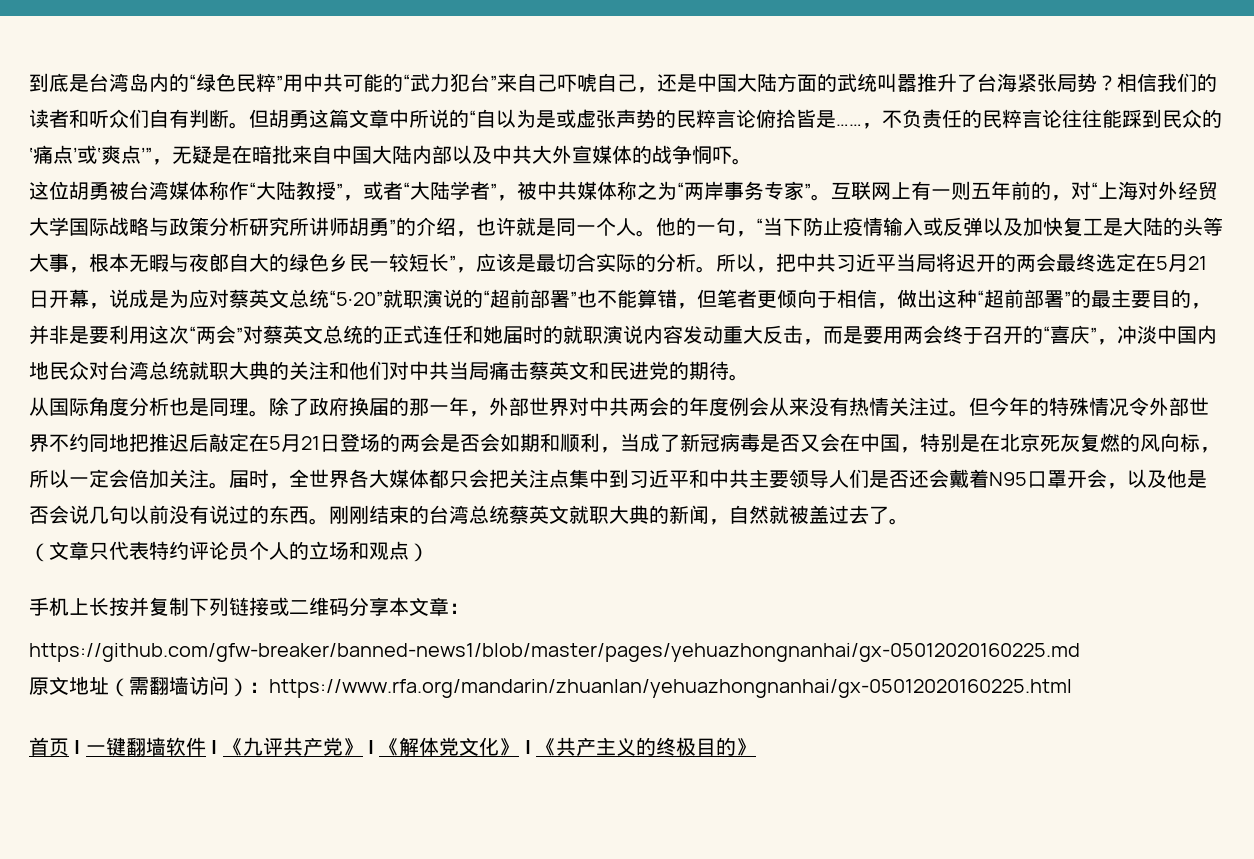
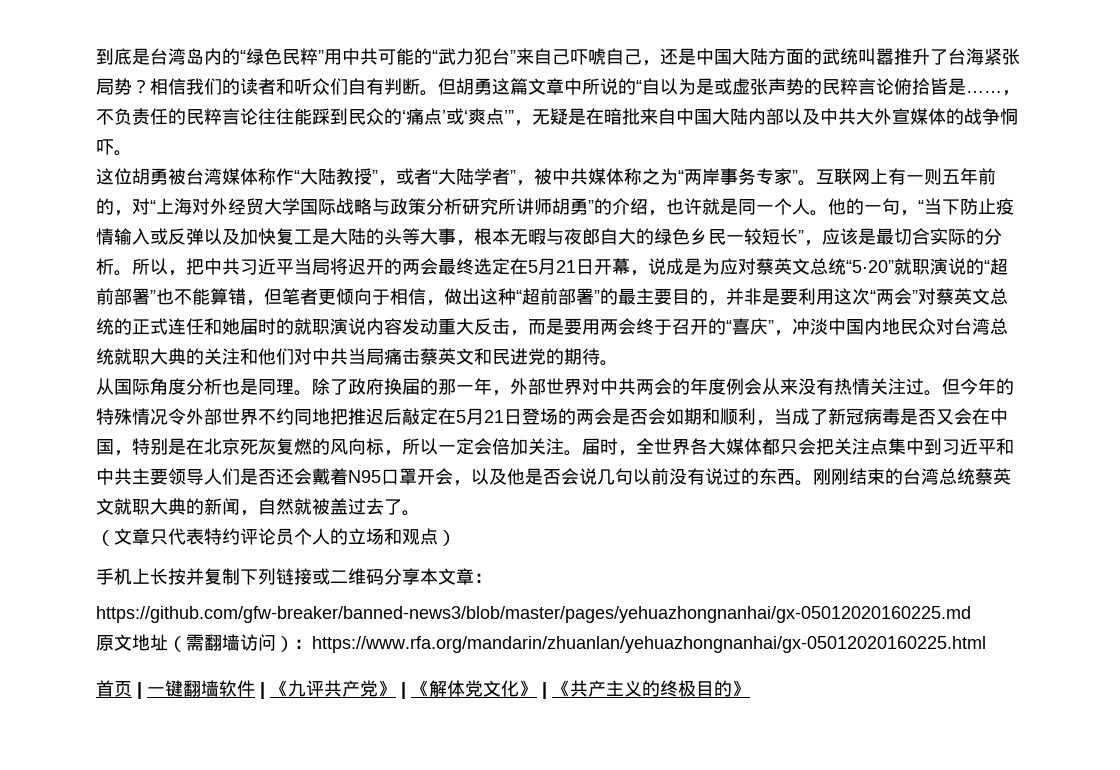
- https://github.com/gfw-breaker/banned-news1/blob/master/pages/yehuazhongnanhai/gx-05012020160225.md
+ https://github.com/gfw-breaker/banned-news3/blob/master/pages/yehuazhongnanhai/gx-05012020160225.md

